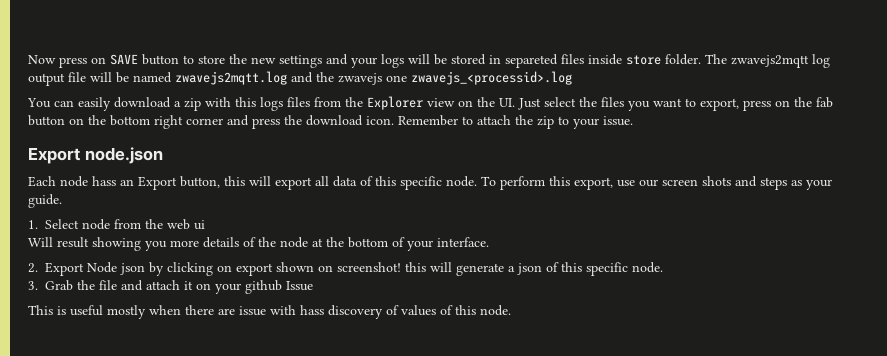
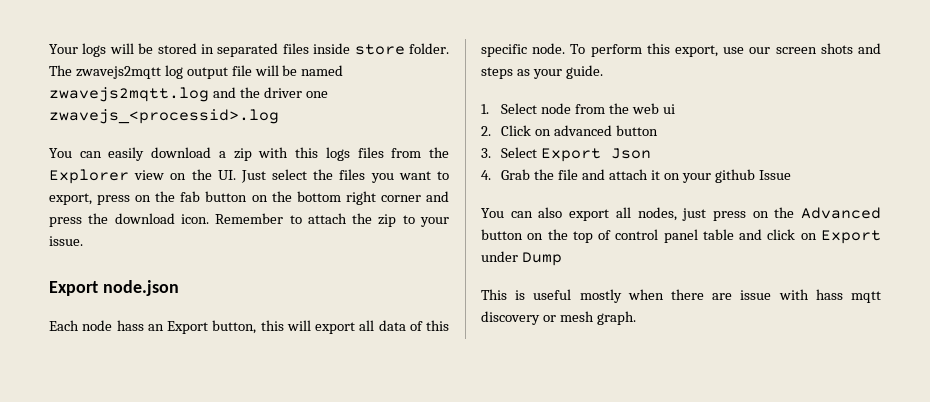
- Now press on SAVE button to store the new settings and your logs will be stored in separeted files inside store folder.
+ Your logs will be stored in separated files inside store folder.
- The zwavejs2mqtt log output file will be named zwavejs2mqtt.log and the zwavejs one zwavejs_<processid>.log
+ The zwavejs2mqtt log output file will be named zwavejs2mqtt.log and the driver one zwavejs_<processid>.log
- Will result showing you more details of the node at the bottom of your interface.
- 2. Export Node json by clicking on export shown on screenshot! this will generate a json of this specific node.
- 3. Grab the file and attach it on your github Issue
+ 2. Click on advanced button
+ 3. Select Export Json
+ 4. Grab the file and attach it on your github Issue
+ You can also export all nodes, just press on the Advanced button on the top of control panel table and click on Export under Dump
- This is useful mostly when there are issue with hass discovery of values of this node.
+ This is useful mostly when there are issue with hass mqtt discovery or mesh graph.

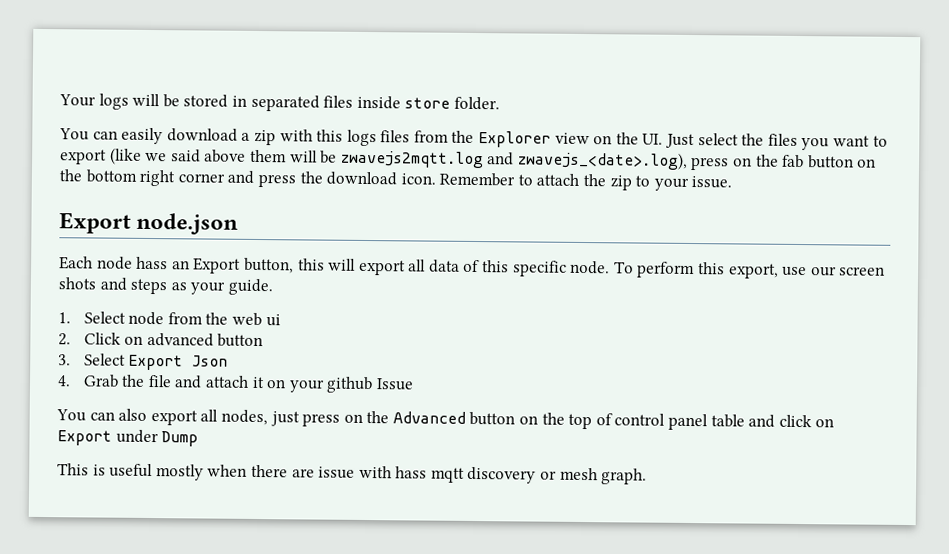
- The zwavejs2mqtt log output file will be named zwavejs2mqtt.log and the driver one zwavejs_<processid>.log
- You can easily download a zip with this logs files from the Explorer view on the UI. Just select the files you want to export, press on the fab button on the bottom right corner and press the download icon.
+ You can easily download a zip with this logs files from the Explorer view on the UI. Just select the files you want to export (like we said above them will be zwavejs2mqtt.log and zwavejs_<date>.log), press on the fab button on the bottom right corner and press the download icon.

